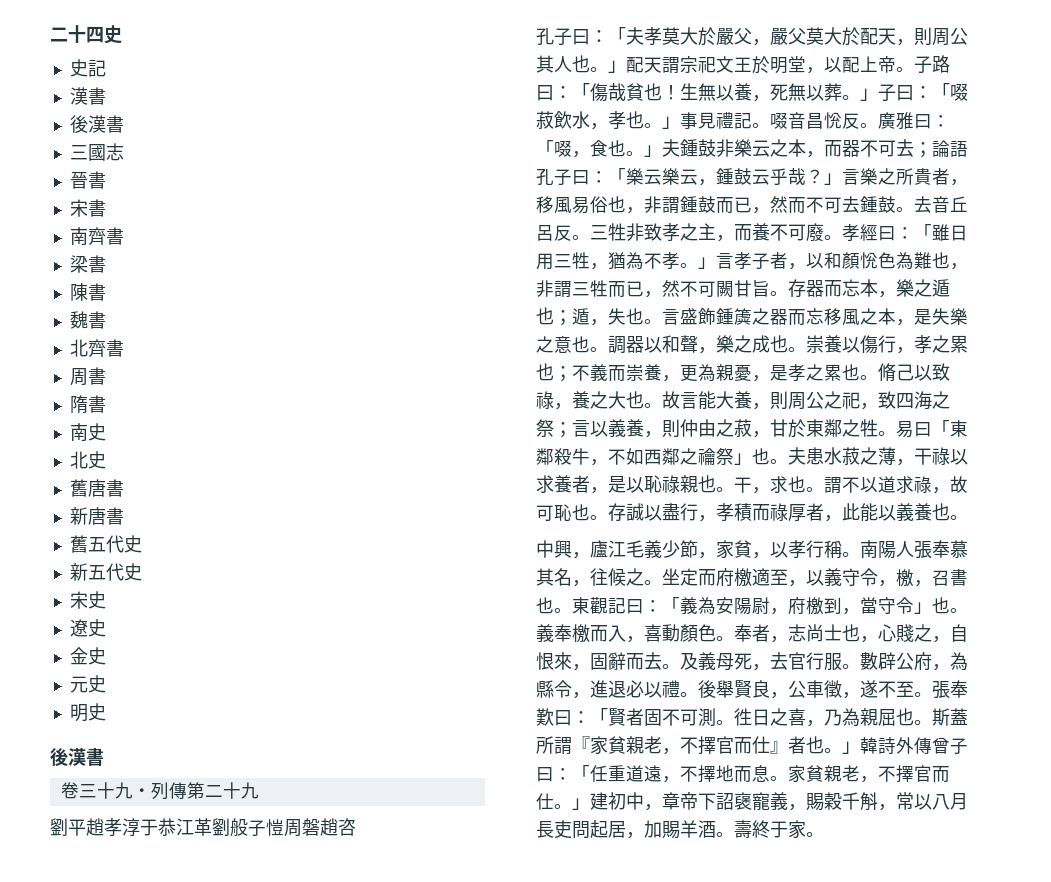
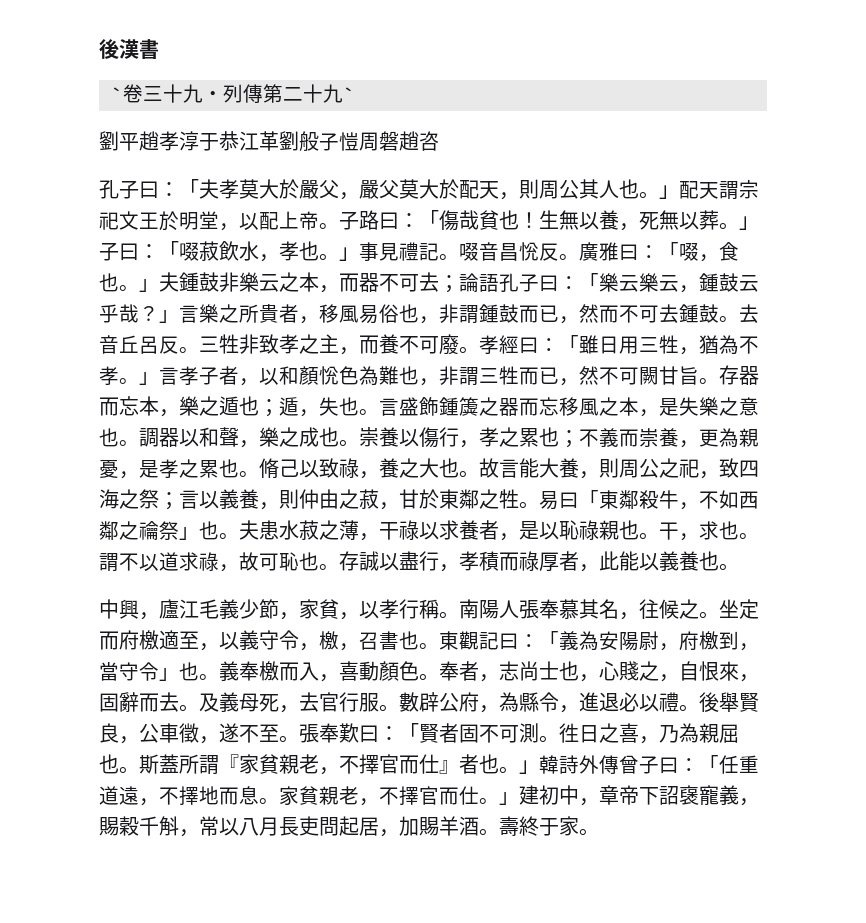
- 二十四史
- 史記
- 漢書
  後漢書
- 三國志
- 晉書
- 宋書
- 南齊書
- 梁書
- 陳書
- 魏書
- 北齊書
- 周書
- 隋書
- 南史
- 北史
- 舊唐書
- 新唐書
- 舊五代史
- 新五代史
- 宋史
- 遼史
- 金史
- 元史
- 明史
- 後漢書
- 卷三十九‧列傳第二十九
+ `卷三十九‧列傳第二十九`

